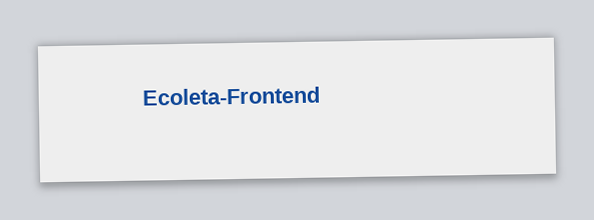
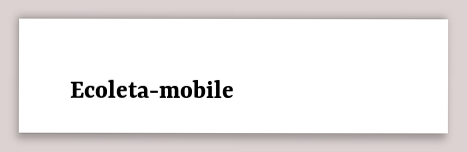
- Ecoleta-Frontend
+ Ecoleta-mobile

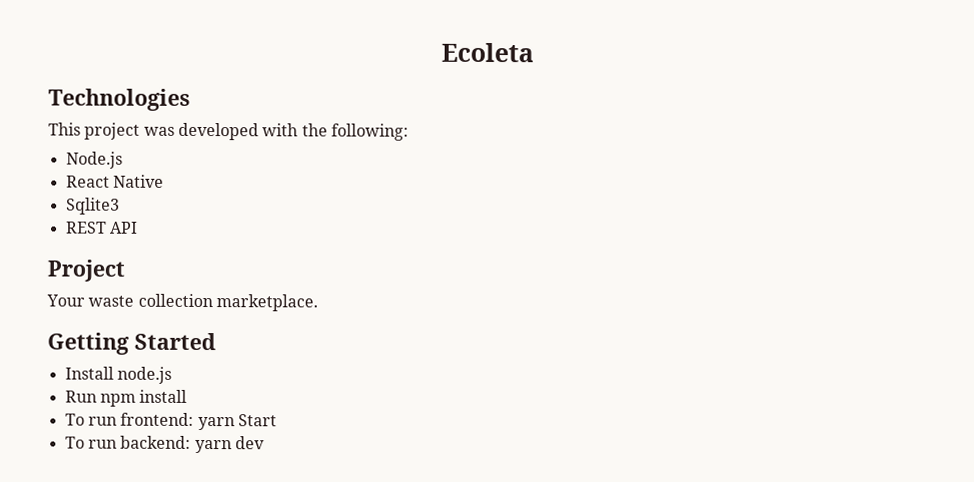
- Ecoleta-mobile
+ Ecoleta
+ Technologies
+ This project was developed with the following:
+ Node.js
+ React Native
+ Sqlite3
+ REST API
+ Project
+ Your waste collection marketplace.
+ Getting Started
+ Install node.js
+ Run npm install
+ To run frontend: yarn Start
+ To run backend: yarn dev

